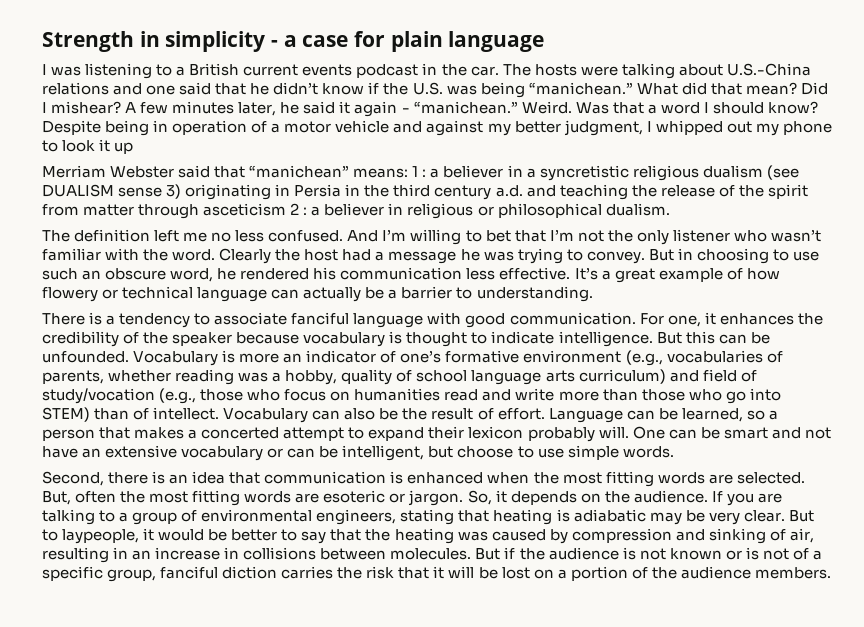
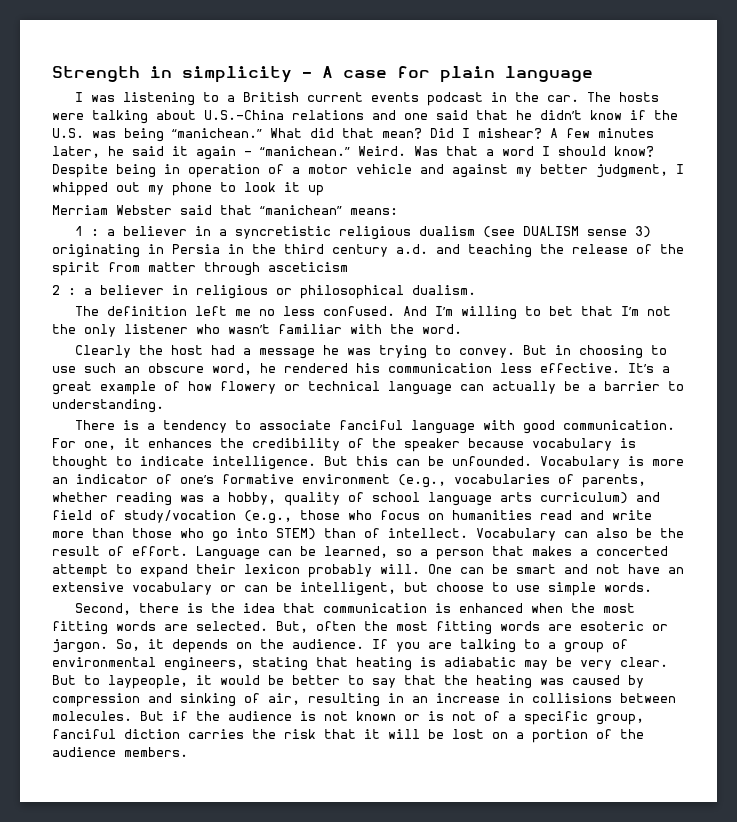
- Strength in simplicity - a case for plain language
+ Strength in simplicity - A case for plain language
- Merriam Webster said that “manichean” means: 1 : a believer in a syncretistic religious dualism (see DUALISM sense 3) originating in Persia in the third century a.d. and teaching the release of the spirit from matter through asceticism 2 : a believer in religious or philosophical dualism.
+ Merriam Webster said that “manichean” means:
+ 1 : a believer in a syncretistic religious dualism (see DUALISM sense 3) originating in Persia in the third century a.d. and teaching the release of the spirit from matter through asceticism
+ 2 : a believer in religious or philosophical dualism.
- And I’m willing to bet that I’m not the only listener who wasn’t familiar with the word. Clearly the host had a message he was trying to convey.
+ And I’m willing to bet that I’m not the only listener who wasn’t familiar with the word.
+ Clearly the host had a message he was trying to convey.
- Second, there is an idea that communication is enhanced when the most fitting words are selected.
+ Second, there is the idea that communication is enhanced when the most fitting words are selected.

